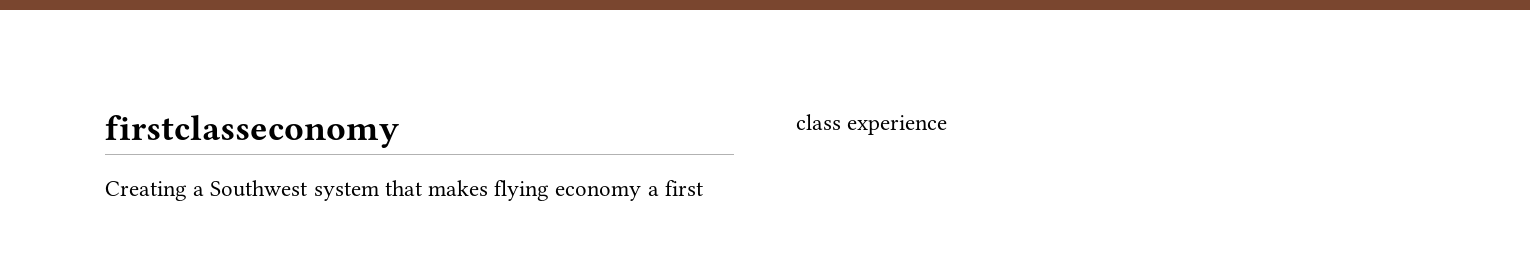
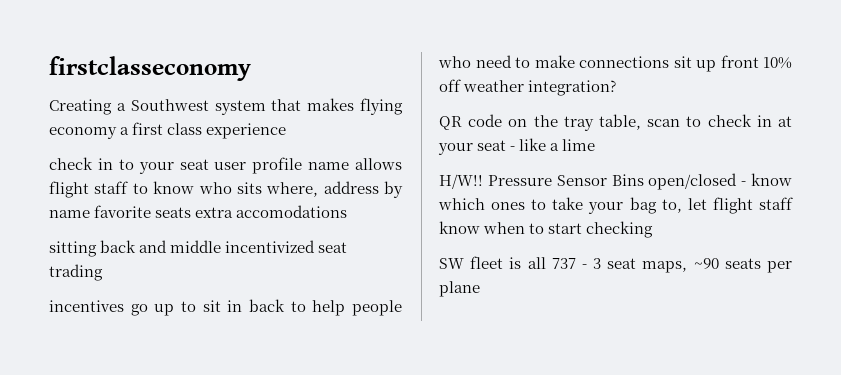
+ check in to your seat user profile name allows flight staff to know who sits where, address by name favorite seats extra accomodations
+ sitting back and middle incentivized seat trading
+ incentives go up to sit in back to help people who need to make connections sit up front 10% off weather integration?
+ QR code on the tray table, scan to check in at your seat - like a lime
+ H/W!! Pressure Sensor Bins open/closed - know which ones to take your bag to, let flight staff know when to start checking
+ SW fleet is all 737 - 3 seat maps, ~90 seats per plane

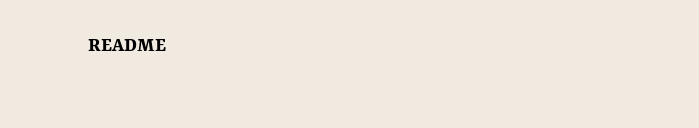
- firstclasseconomy
- Creating a Southwest system that makes flying economy a first class experience
- check in to your seat user profile name allows flight staff to know who sits where, address by name favorite seats extra accomodations
- sitting back and middle incentivized seat trading
- incentives go up to sit in back to help people who need to make connections sit up front 10% off weather integration?
- QR code on the tray table, scan to check in at your seat - like a lime
- H/W!! Pressure Sensor Bins open/closed - know which ones to take your bag to, let flight staff know when to start checking
- SW fleet is all 737 - 3 seat maps, ~90 seats per plane
+ README

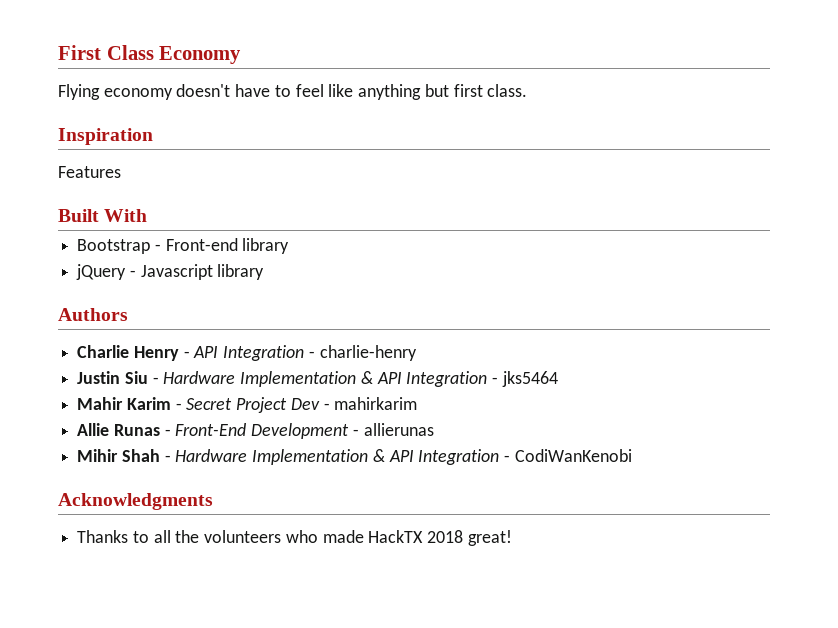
- README
+ First Class Economy
+ Flying economy doesn't have to feel like anything but first class.
+ Inspiration
+ Features
+ Built With
+ Bootstrap - Front-end library
+ jQuery - Javascript library
+ Authors
+ Charlie Henry - API Integration - charlie-henry
+ Justin Siu - Hardware Implementation & API Integration - jks5464
+ Mahir Karim - Secret Project Dev - mahirkarim
+ Allie Runas - Front-End Development - allierunas
+ Mihir Shah - Hardware Implementation & API Integration - CodiWanKenobi
+ Acknowledgments
+ Thanks to all the volunteers who made HackTX 2018 great!

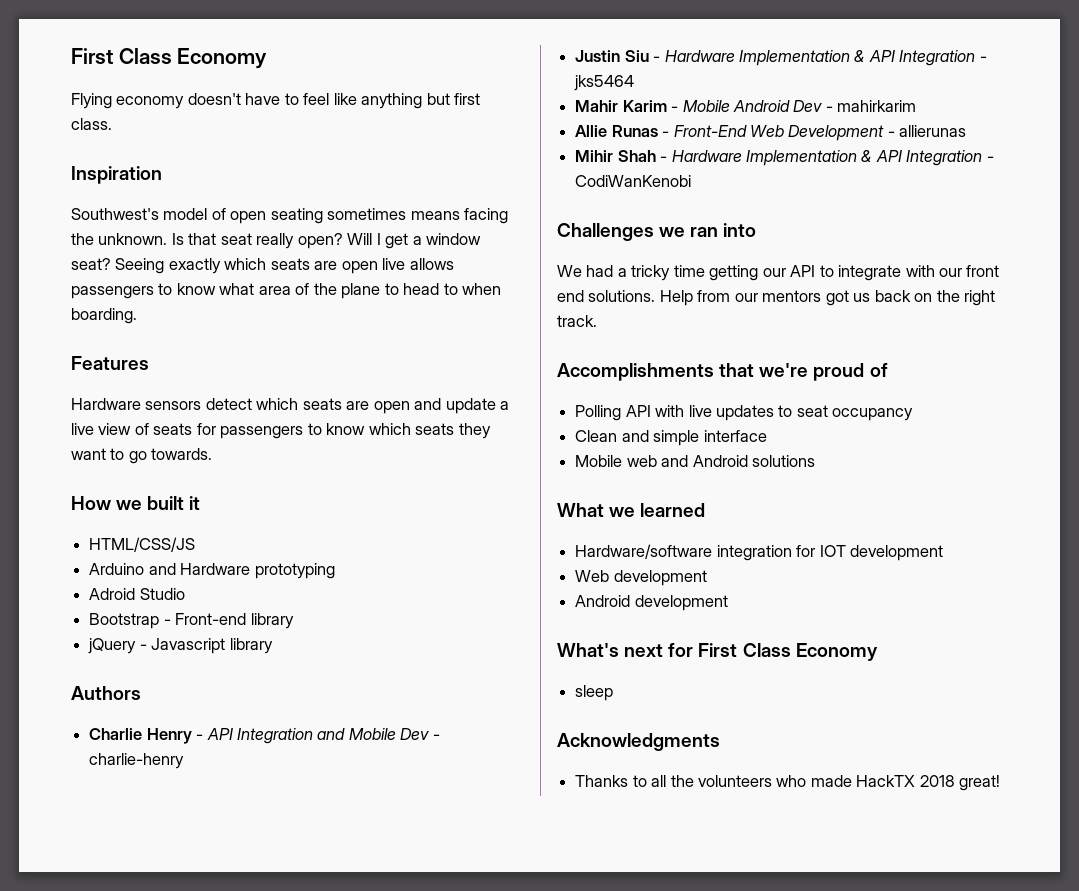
+ Southwest's model of open seating sometimes means facing the unknown. Is that seat really open? Will I get a window seat? Seeing exactly which seats are open live allows passengers to know what area of the plane to head to when boarding.
  Features
- Built With
+ Hardware sensors detect which seats are open and update a live view of seats for passengers to know which seats they want to go towards.
+ How we built it
+ HTML/CSS/JS
+ Arduino and Hardware prototyping
+ Adroid Studio
- Charlie Henry - API Integration - charlie-henry
+ Charlie Henry - API Integration and Mobile Dev - charlie-henry
- Mahir Karim - Secret Project Dev - mahirkarim
+ Mahir Karim - Mobile Android Dev - mahirkarim
- Allie Runas - Front-End Development - allierunas
+ Allie Runas - Front-End Web Development - allierunas
+ Challenges we ran into
+ We had a tricky time getting our API to integrate with our front end solutions. Help from our mentors got us back on the right track.
+ Accomplishments that we're proud of
+ Polling API with live updates to seat occupancy
+ Clean and simple interface
+ Mobile web and Android solutions
+ What we learned
+ Hardware/software integration for IOT development
+ Web development
+ Android development
+ What's next for First Class Economy
+ sleep

